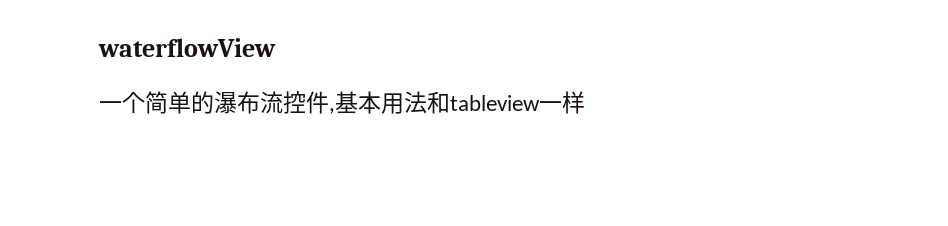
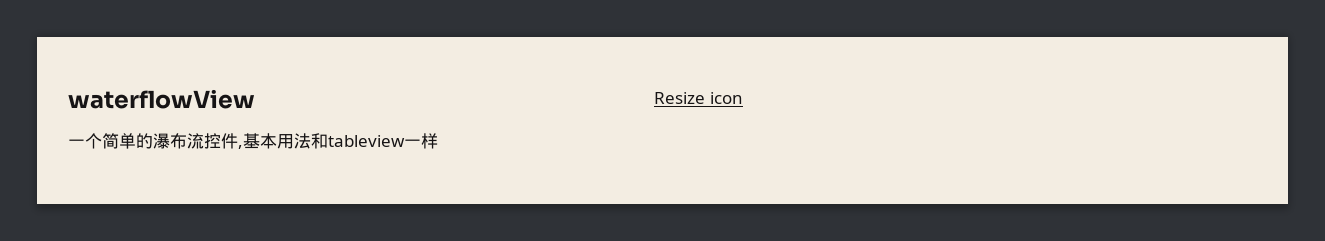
+ Resize icon

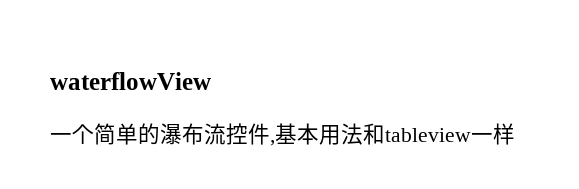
- Resize icon

